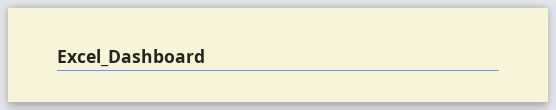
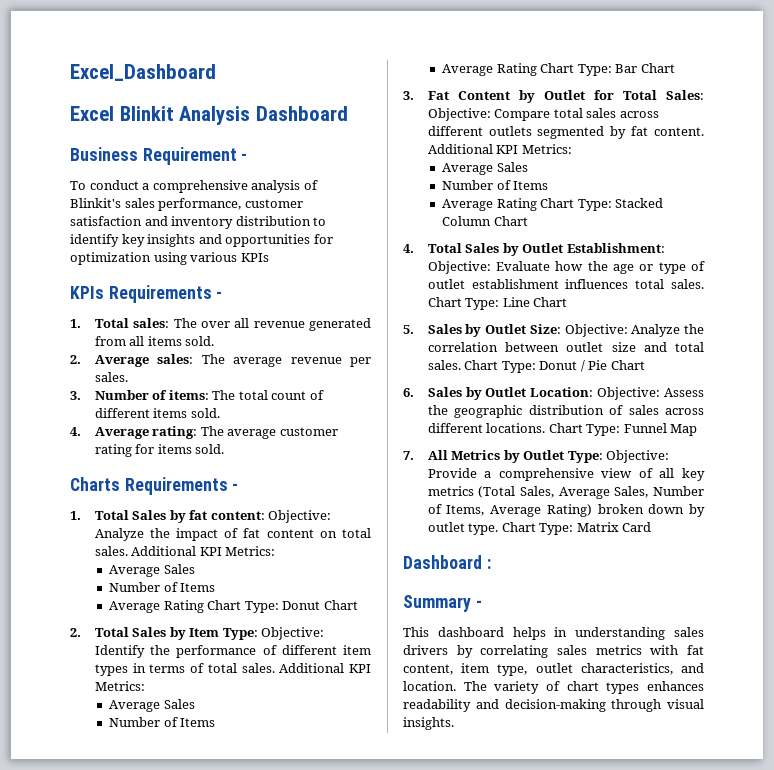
+ Excel Blinkit Analysis Dashboard
+ Business Requirement -
+ To conduct a comprehensive analysis of Blinkit's sales performance, customer satisfaction and inventory distribution to identify key insights and opportunities for optimization using various KPIs
+ KPIs Requirements -
+ 1. Total sales: The over all revenue generated from all items sold.
+ 2. Average sales: The average revenue per sales.
+ 3. Number of items: The total count of different items sold.
+ 4. Average rating: The average customer rating for items sold.
+ Charts Requirements -
+ 1. Total Sales by fat content: Objective: Analyze the impact of fat content on total sales. Additional KPI Metrics:
+ Average Sales
+ Number of Items
+ Average Rating Chart Type: Donut Chart
+ 2. Total Sales by Item Type: Objective: Identify the performance of different item types in terms of total sales. Additional KPI Metrics:
+ Average Sales
+ Number of Items
+ Average Rating Chart Type: Bar Chart
+ 3. Fat Content by Outlet for Total Sales: Objective: Compare total sales across different outlets segmented by fat content. Additional KPI Metrics:
+ Average Sales
+ Number of Items
+ Average Rating Chart Type: Stacked Column Chart
+ 4. Total Sales by Outlet Establishment: Objective: Evaluate how the age or type of outlet establishment influences total sales. Chart Type: Line Chart
+ 5. Sales by Outlet Size: Objective: Analyze the correlation between outlet size and total sales. Chart Type: Donut / Pie Chart
+ 6. Sales by Outlet Location: Objective: Assess the geographic distribution of sales across different locations. Chart Type: Funnel Map
+ 7. All Metrics by Outlet Type: Objective: Provide a comprehensive view of all key metrics (Total Sales, Average Sales, Number of Items, Average Rating) broken down by outlet type. Chart Type: Matrix Card
+ Dashboard :
+ Summary -
+ This dashboard helps in understanding sales drivers by correlating sales metrics with fat content, item type, outlet characteristics, and location. The variety of chart types enhances readability and decision-making through visual insights.

